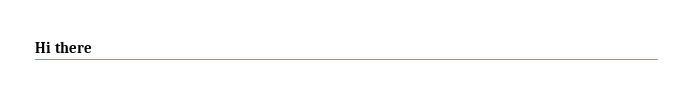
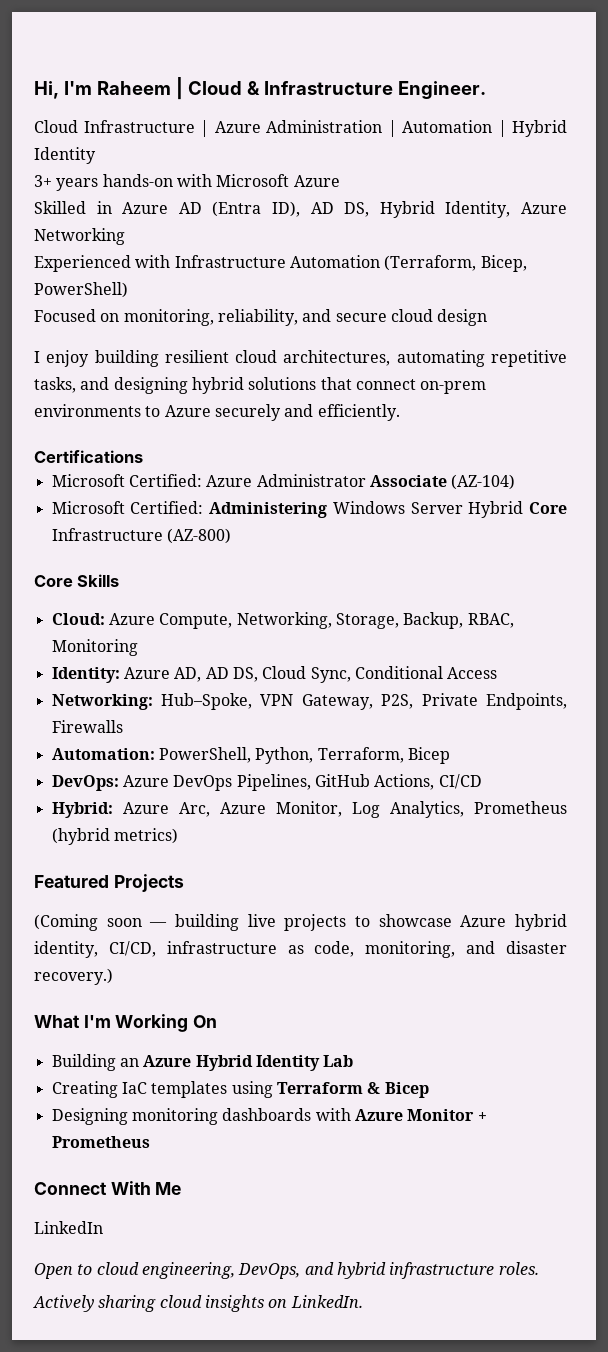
- Hi there
+ Hi, I'm Raheem | Cloud & Infrastructure Engineer.
+ Cloud Infrastructure | Azure Administration | Automation | Hybrid Identity
+ 3+ years hands-on with Microsoft Azure
+ Skilled in Azure AD (Entra ID), AD DS, Hybrid Identity, Azure Networking
+ Experienced with Infrastructure Automation (Terraform, Bicep, PowerShell)
+ Focused on monitoring, reliability, and secure cloud design
+ I enjoy building resilient cloud architectures, automating repetitive tasks, and designing hybrid solutions that connect on-prem environments to Azure securely and efficiently.
+ Certifications
+ Microsoft Certified: Azure Administrator Associate (AZ-104)
+ Microsoft Certified: Administering Windows Server Hybrid Core Infrastructure (AZ-800)
+ Core Skills
+ Cloud: Azure Compute, Networking, Storage, Backup, RBAC, Monitoring
+ Identity: Azure AD, AD DS, Cloud Sync, Conditional Access
+ Networking: Hub–Spoke, VPN Gateway, P2S, Private Endpoints, Firewalls
+ Automation: PowerShell, Python, Terraform, Bicep
+ DevOps: Azure DevOps Pipelines, GitHub Actions, CI/CD
+ Hybrid: Azure Arc, Azure Monitor, Log Analytics, Prometheus (hybrid metrics)
+ Featured Projects
+ (Coming soon — building live projects to showcase Azure hybrid identity, CI/CD, infrastructure as code, monitoring, and disaster recovery.)
+ What I'm Working On
+ Building an Azure Hybrid Identity Lab
+ Creating IaC templates using Terraform & Bicep
+ Designing monitoring dashboards with Azure Monitor + Prometheus
+ Connect With Me
+ LinkedIn
+ Open to cloud engineering, DevOps, and hybrid infrastructure roles.
+ Actively sharing cloud insights on LinkedIn.

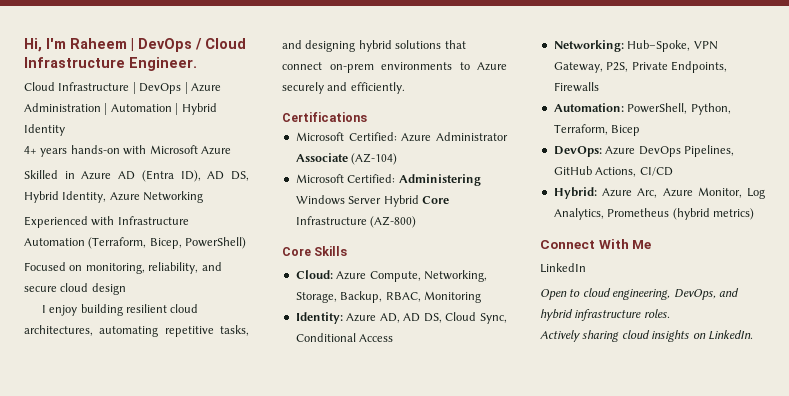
- Hi, I'm Raheem | Cloud & Infrastructure Engineer.
+ Hi, I'm Raheem | DevOps / Cloud Infrastructure Engineer.
- Cloud Infrastructure | Azure Administration | Automation | Hybrid Identity
+ Cloud Infrastructure | DevOps | Azure Administration | Automation | Hybrid Identity
- 3+ years hands-on with Microsoft Azure
+ 4+ years hands-on with Microsoft Azure
- Featured Projects
- (Coming soon — building live projects to showcase Azure hybrid identity, CI/CD, infrastructure as code, monitoring, and disaster recovery.)
- What I'm Working On
- Building an Azure Hybrid Identity Lab
- Creating IaC templates using Terraform & Bicep
- Designing monitoring dashboards with Azure Monitor + Prometheus

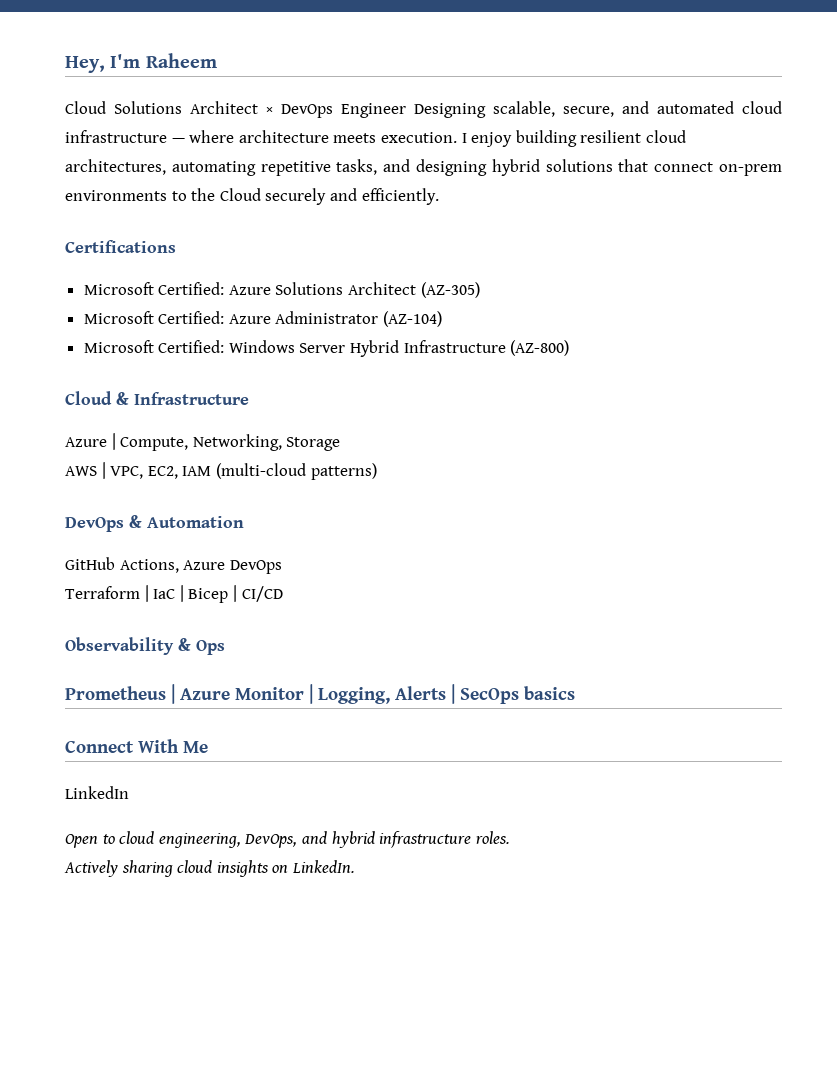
- Hi, I'm Raheem | DevOps / Cloud Infrastructure Engineer.
- Cloud Infrastructure | DevOps | Azure Administration | Automation | Hybrid Identity
- 4+ years hands-on with Microsoft Azure
- Skilled in Azure AD (Entra ID), AD DS, Hybrid Identity, Azure Networking
- Experienced with Infrastructure Automation (Terraform, Bicep, PowerShell)
- Focused on monitoring, reliability, and secure cloud design
- I enjoy building resilient cloud architectures, automating repetitive tasks, and designing hybrid solutions that connect on-prem environments to Azure securely and efficiently.
+ Hey, I'm Raheem
+ Cloud Solutions Architect × DevOps Engineer Designing scalable, secure, and automated cloud infrastructure — where architecture meets execution. I enjoy building resilient cloud architectures, automating repetitive tasks, and designing hybrid solutions that connect on-prem environments to the Cloud securely and efficiently.
+ Microsoft Certified: Azure Solutions Architect (AZ-305)
- Microsoft Certified: Azure Administrator Associate (AZ-104)
+ Microsoft Certified: Azure Administrator (AZ-104)
- Microsoft Certified: Administering Windows Server Hybrid Core Infrastructure (AZ-800)
+ Microsoft Certified: Windows Server Hybrid Infrastructure (AZ-800)
- Core Skills
- Cloud: Azure Compute, Networking, Storage, Backup, RBAC, Monitoring
- Identity: Azure AD, AD DS, Cloud Sync, Conditional Access
- Networking: Hub–Spoke, VPN Gateway, P2S, Private Endpoints, Firewalls
- Automation: PowerShell, Python, Terraform, Bicep
- DevOps: Azure DevOps Pipelines, GitHub Actions, CI/CD
- Hybrid: Azure Arc, Azure Monitor, Log Analytics, Prometheus (hybrid metrics)
+ Cloud & Infrastructure
+ Azure | Compute, Networking, Storage
+ AWS | VPC, EC2, IAM (multi-cloud patterns)
+ DevOps & Automation
+ GitHub Actions, Azure DevOps
+ Terraform | IaC | Bicep | CI/CD
+ Observability & Ops
+ Prometheus | Azure Monitor | Logging, Alerts | SecOps basics

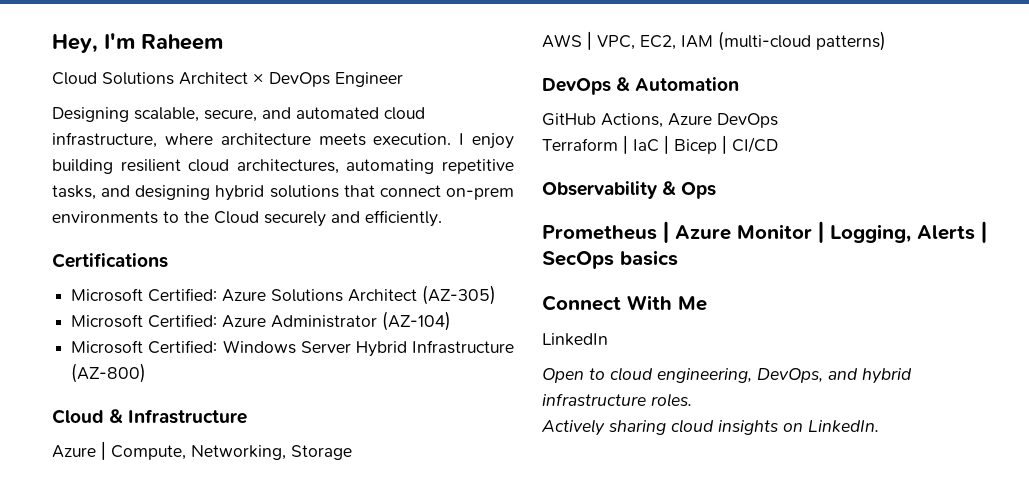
- Cloud Solutions Architect × DevOps Engineer Designing scalable, secure, and automated cloud infrastructure — where architecture meets execution.
+ Cloud Solutions Architect × DevOps Engineer
+ Designing scalable, secure, and automated cloud infrastructure, where architecture meets execution.

